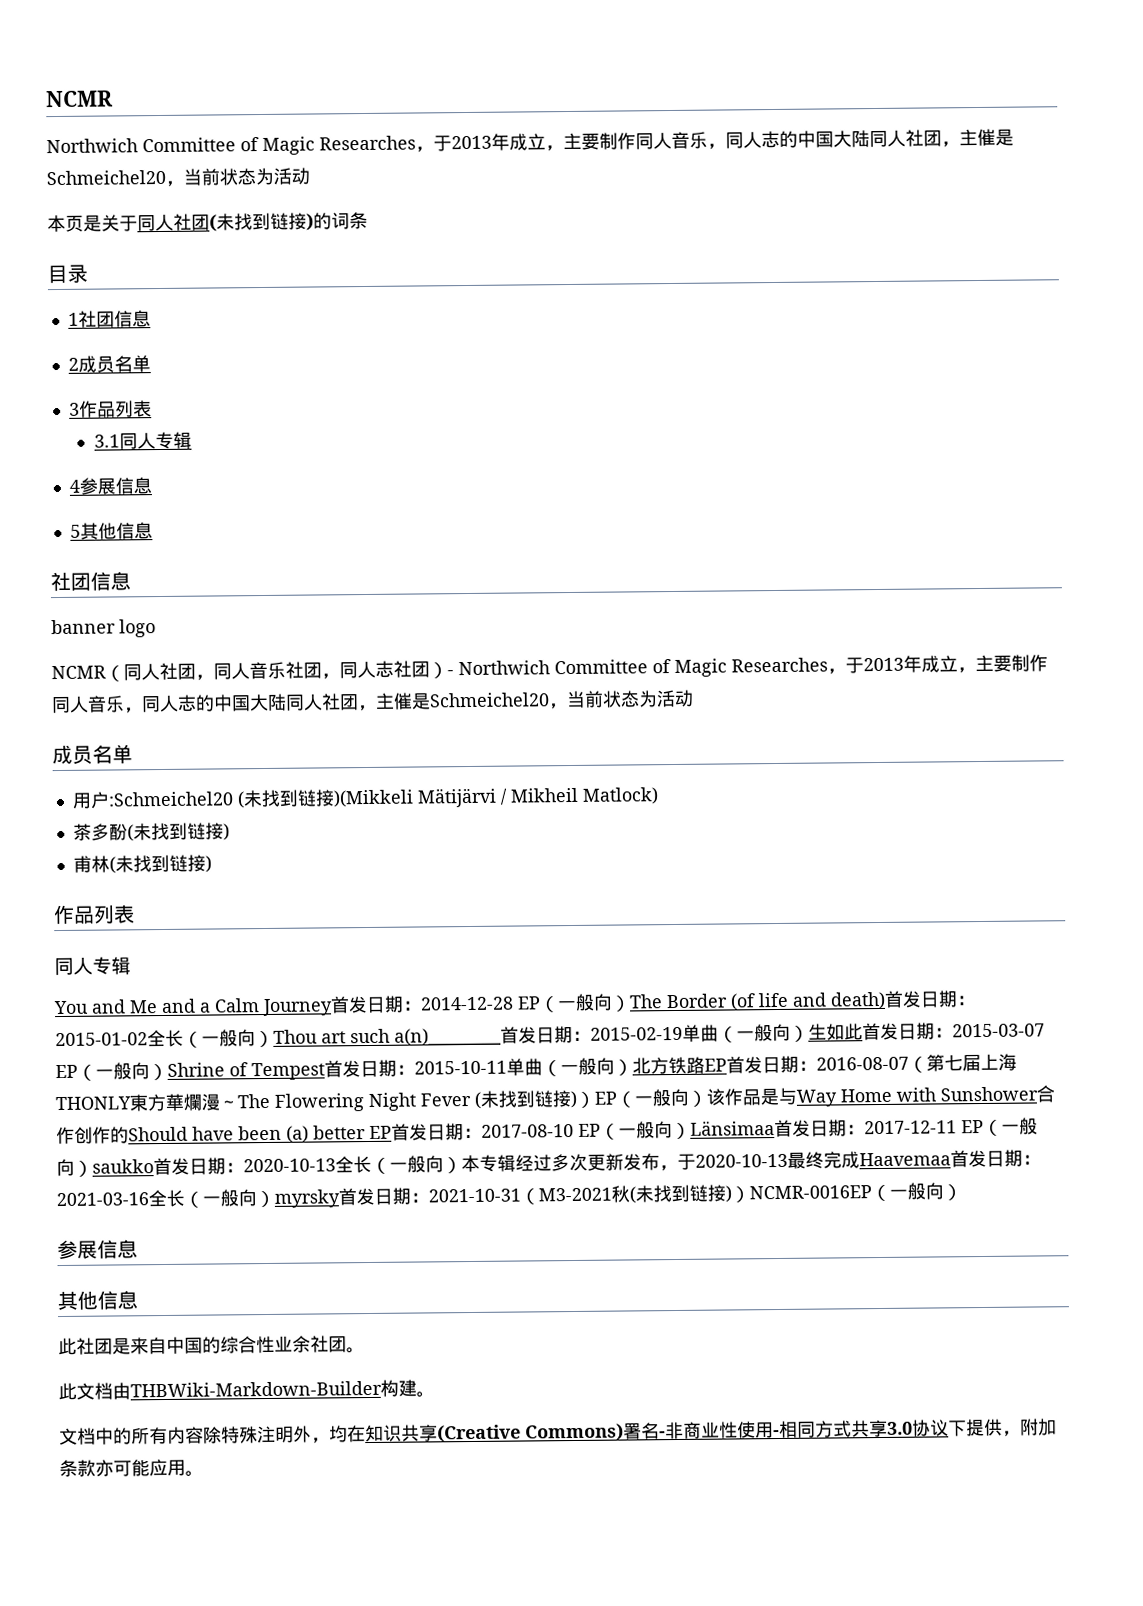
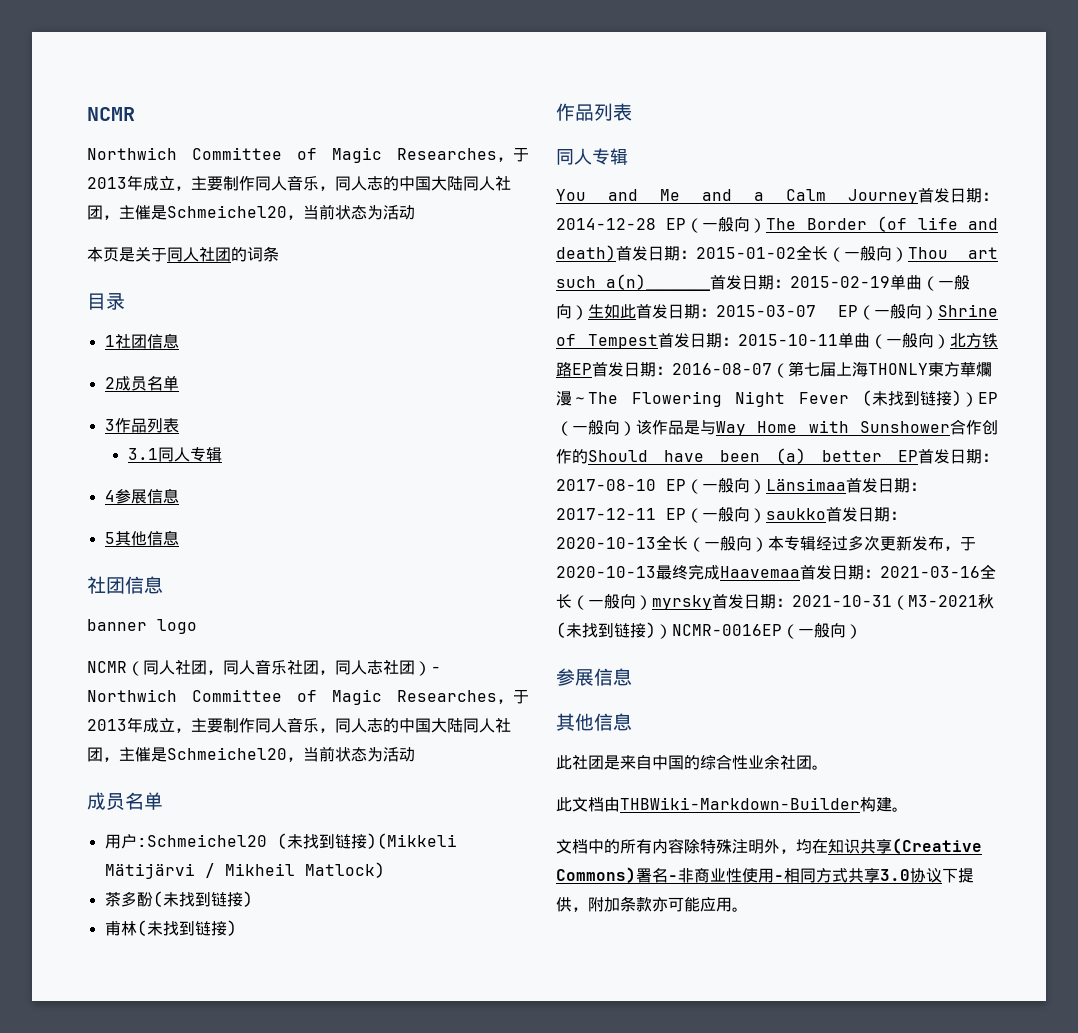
- 本页是关于同人社团(未找到链接)的词条
+ 本页是关于同人社团的词条

